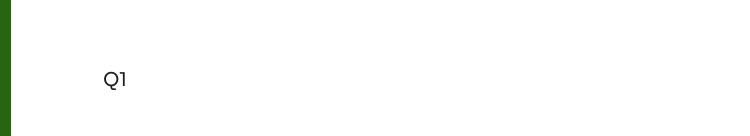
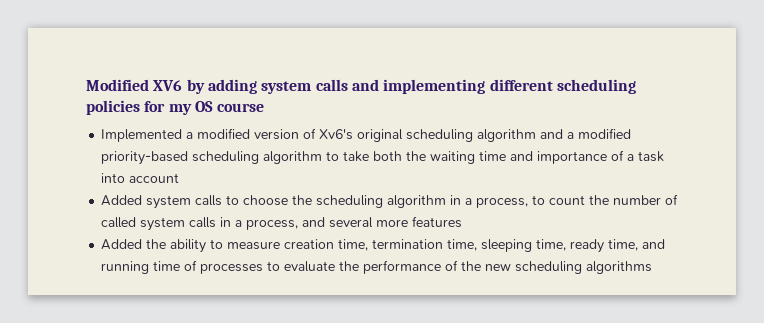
- Q1
+ Modified XV6 by adding system calls and implementing different scheduling policies for my OS course
+ Implemented a modified version of Xv6's original scheduling algorithm and a modified priority-based scheduling algorithm to take both the waiting time and importance of a task into account
+ Added system calls to choose the scheduling algorithm in a process, to count the number of called system calls in a process, and several more features
+ Added the ability to measure creation time, termination time, sleeping time, ready time, and running time of processes to evaluate the performance of the new scheduling algorithms

